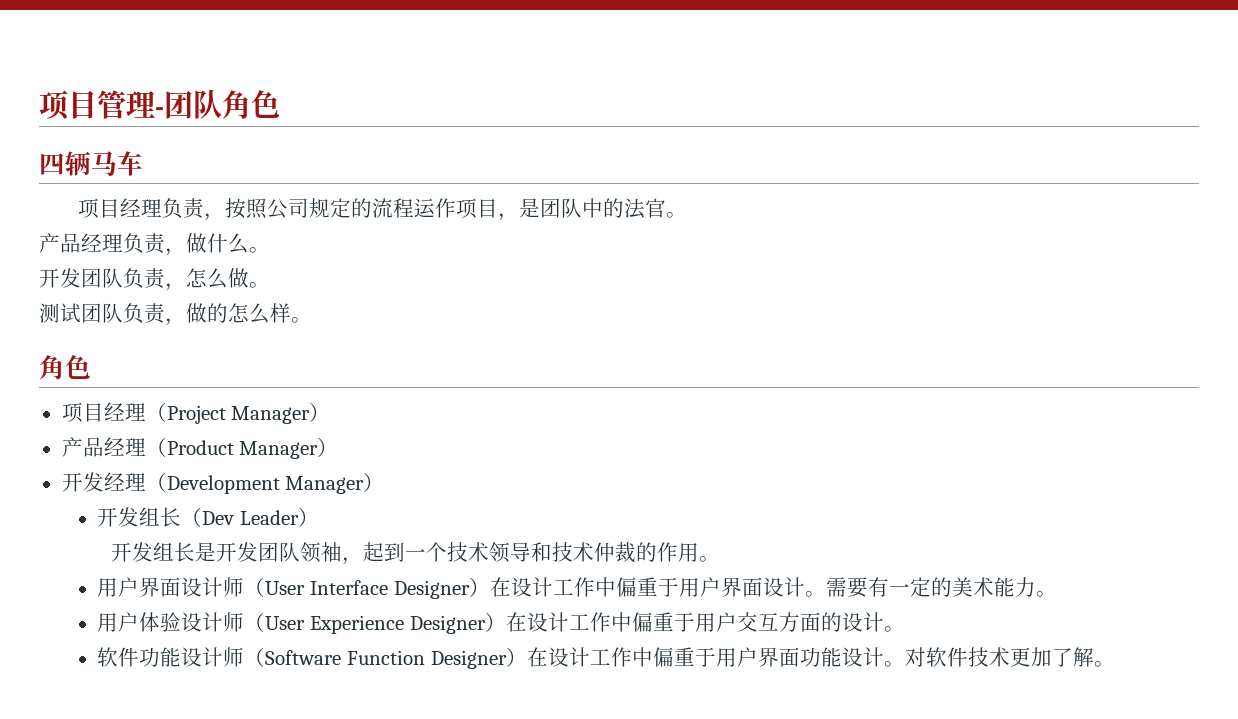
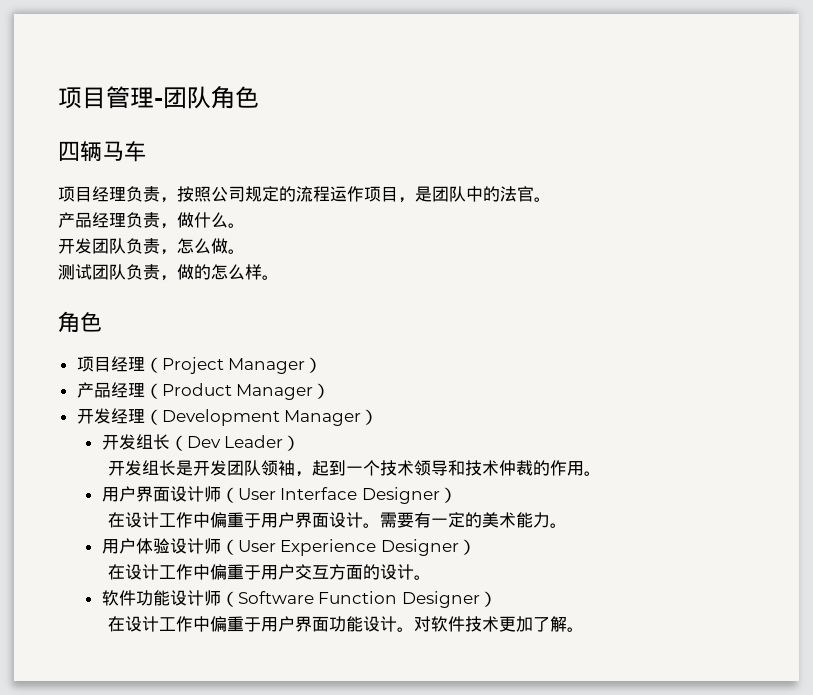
- 用户界面设计师（User Interface Designer）在设计工作中偏重于用户界面设计。
+ 用户界面设计师（User Interface Designer）
+ 在设计工作中偏重于用户界面设计。
- 用户体验设计师（User Experience Designer）在设计工作中偏重于用户交互方面的设计。
+ 用户体验设计师（User Experience Designer）
+ 在设计工作中偏重于用户交互方面的设计。
- 软件功能设计师（Software Function Designer）在设计工作中偏重于用户界面功能设计。
+ 软件功能设计师（Software Function Designer）
+ 在设计工作中偏重于用户界面功能设计。

